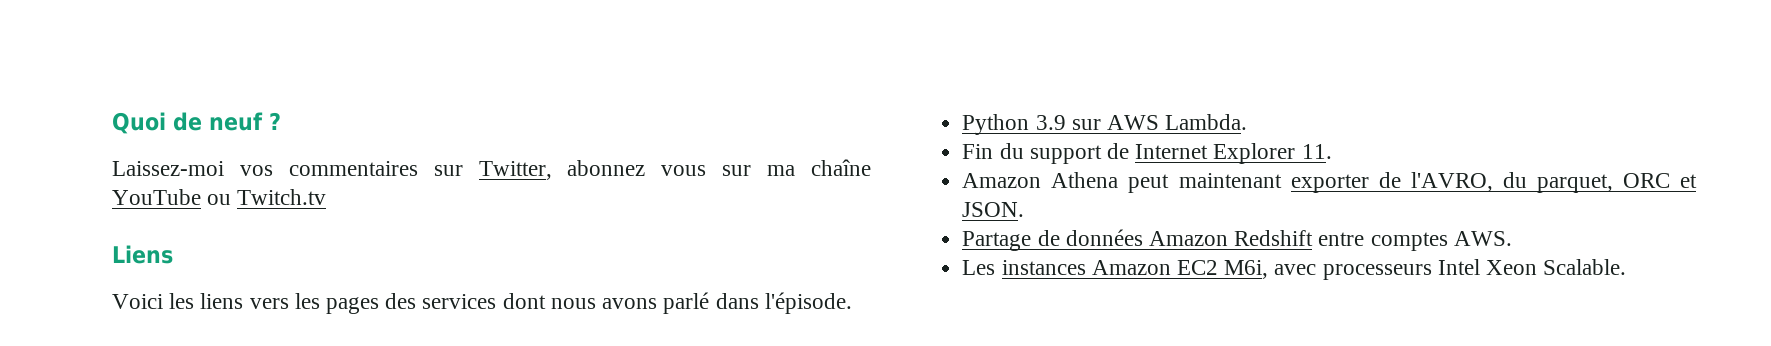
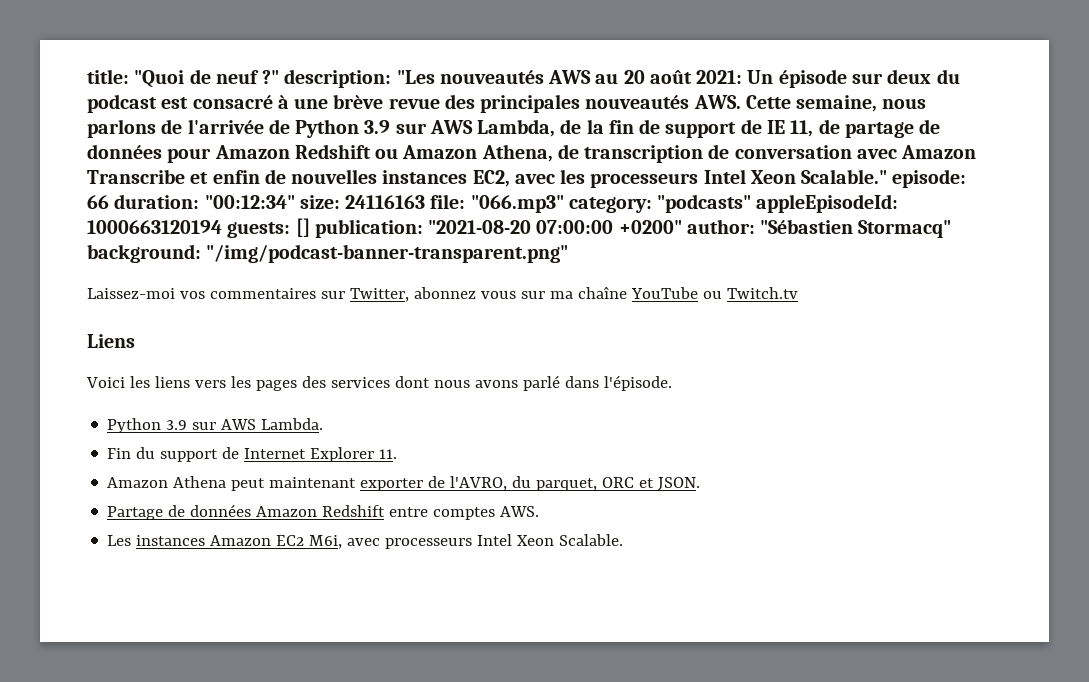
- Quoi de neuf ?
+ title: "Quoi de neuf ?" description: "Les nouveautés AWS au 20 août 2021: Un épisode sur deux du podcast est consacré à une brève revue des principales nouveautés AWS. Cette semaine, nous parlons de l'arrivée de Python 3.9 sur AWS Lambda, de la fin de support de IE 11, de partage de données pour Amazon Redshift ou Amazon Athena, de transcription de conversation avec Amazon Transcribe et enfin de nouvelles instances EC2, avec les processeurs Intel Xeon Scalable." episode: 66 duration: "00:12:34" size: 24116163 file: "066.mp3" category: "podcasts" appleEpisodeId: 1000663120194 guests: [] publication: "2021-08-20 07:00:00 +0200" author: "Sébastien Stormacq" background: "/img/podcast-banner-transparent.png"

